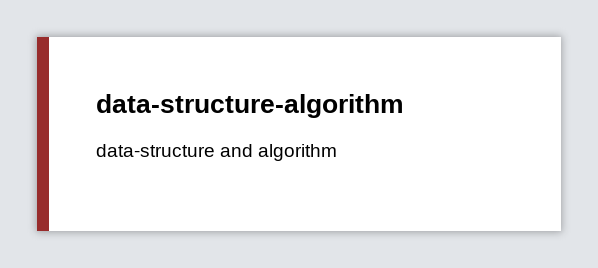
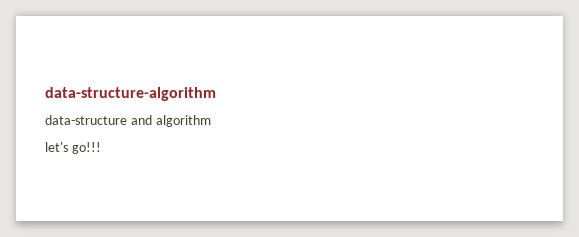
+ let's go!!!

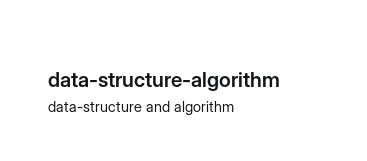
- let's go!!!

